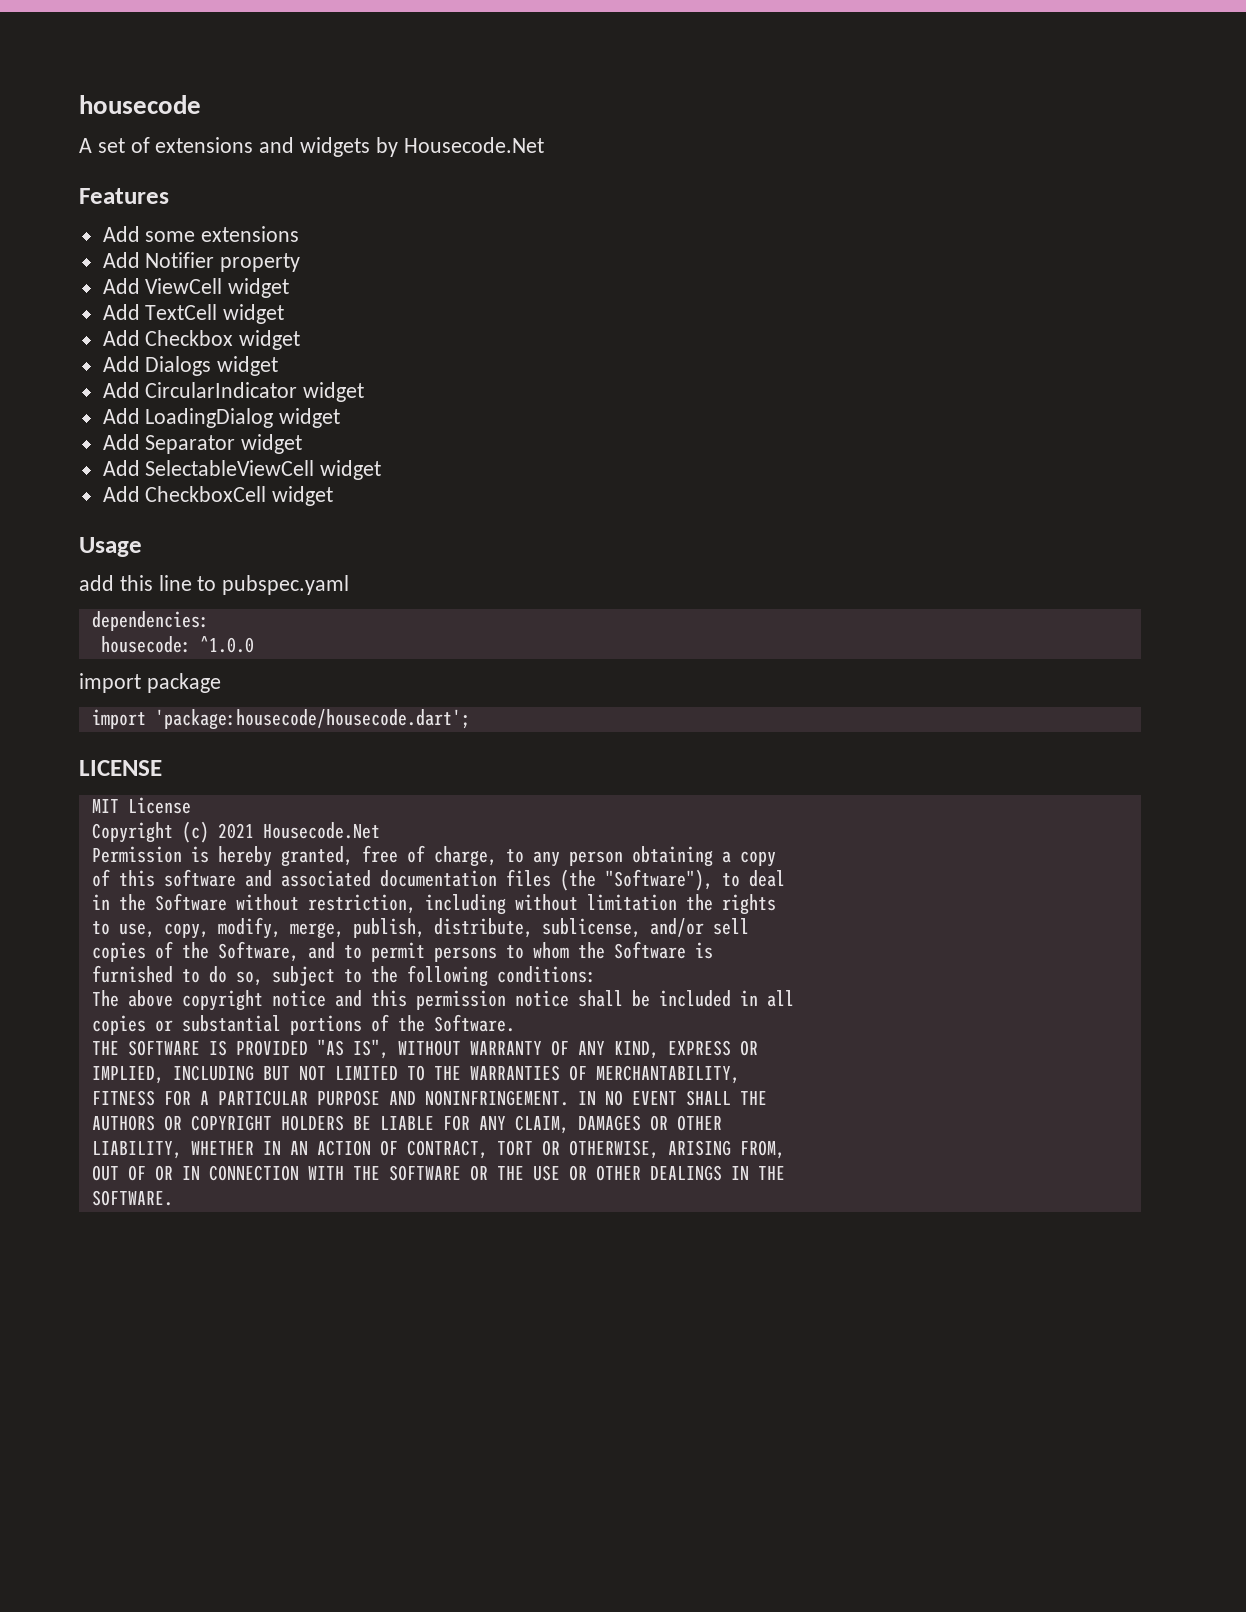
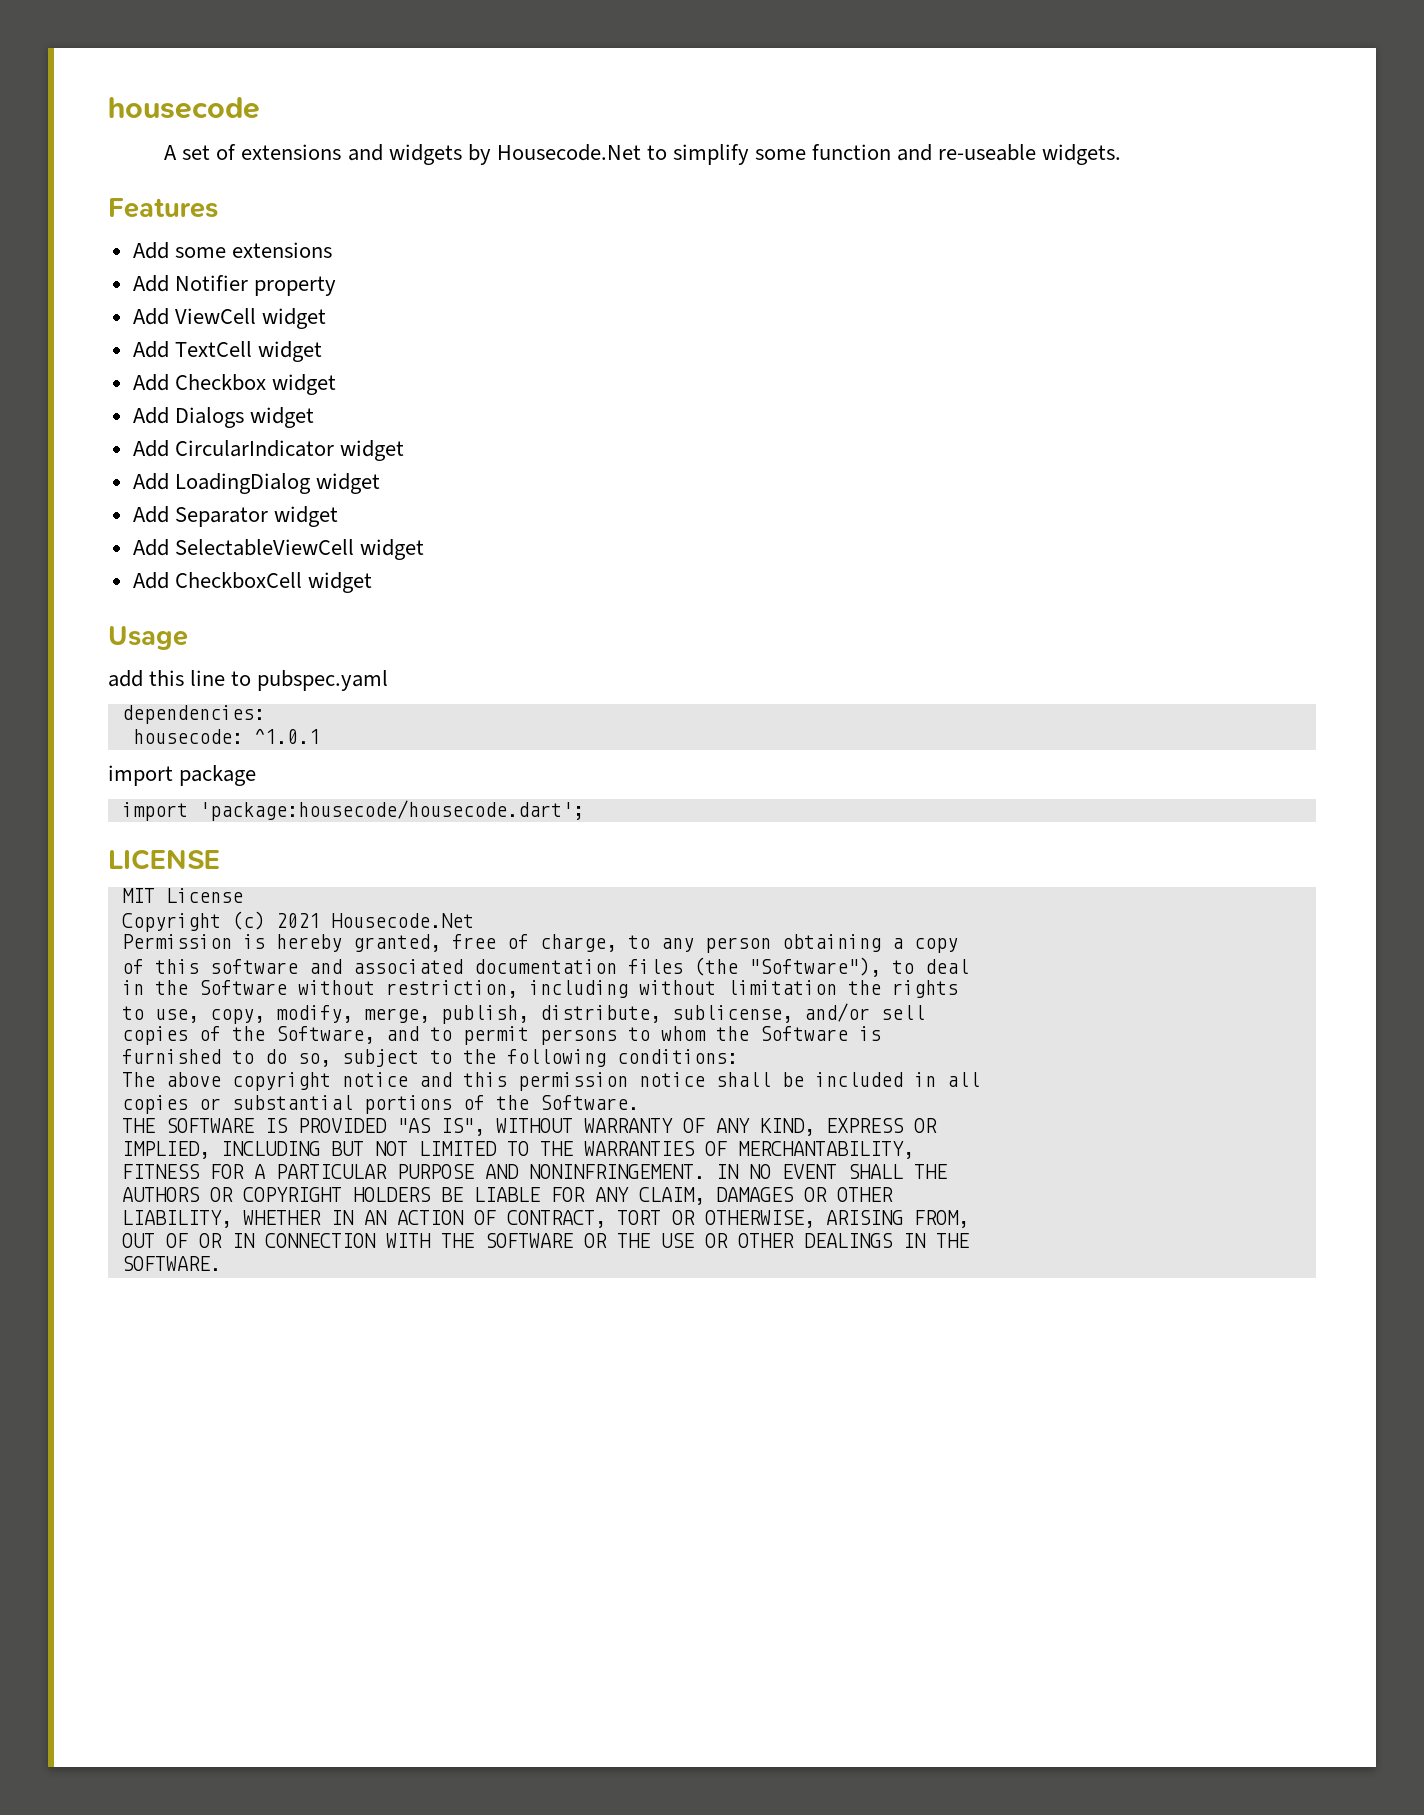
- A set of extensions and widgets by Housecode.Net
+ A set of extensions and widgets by Housecode.Net to simplify some function and re-useable widgets.
- housecode: ^1.0.0
+ housecode: ^1.0.1

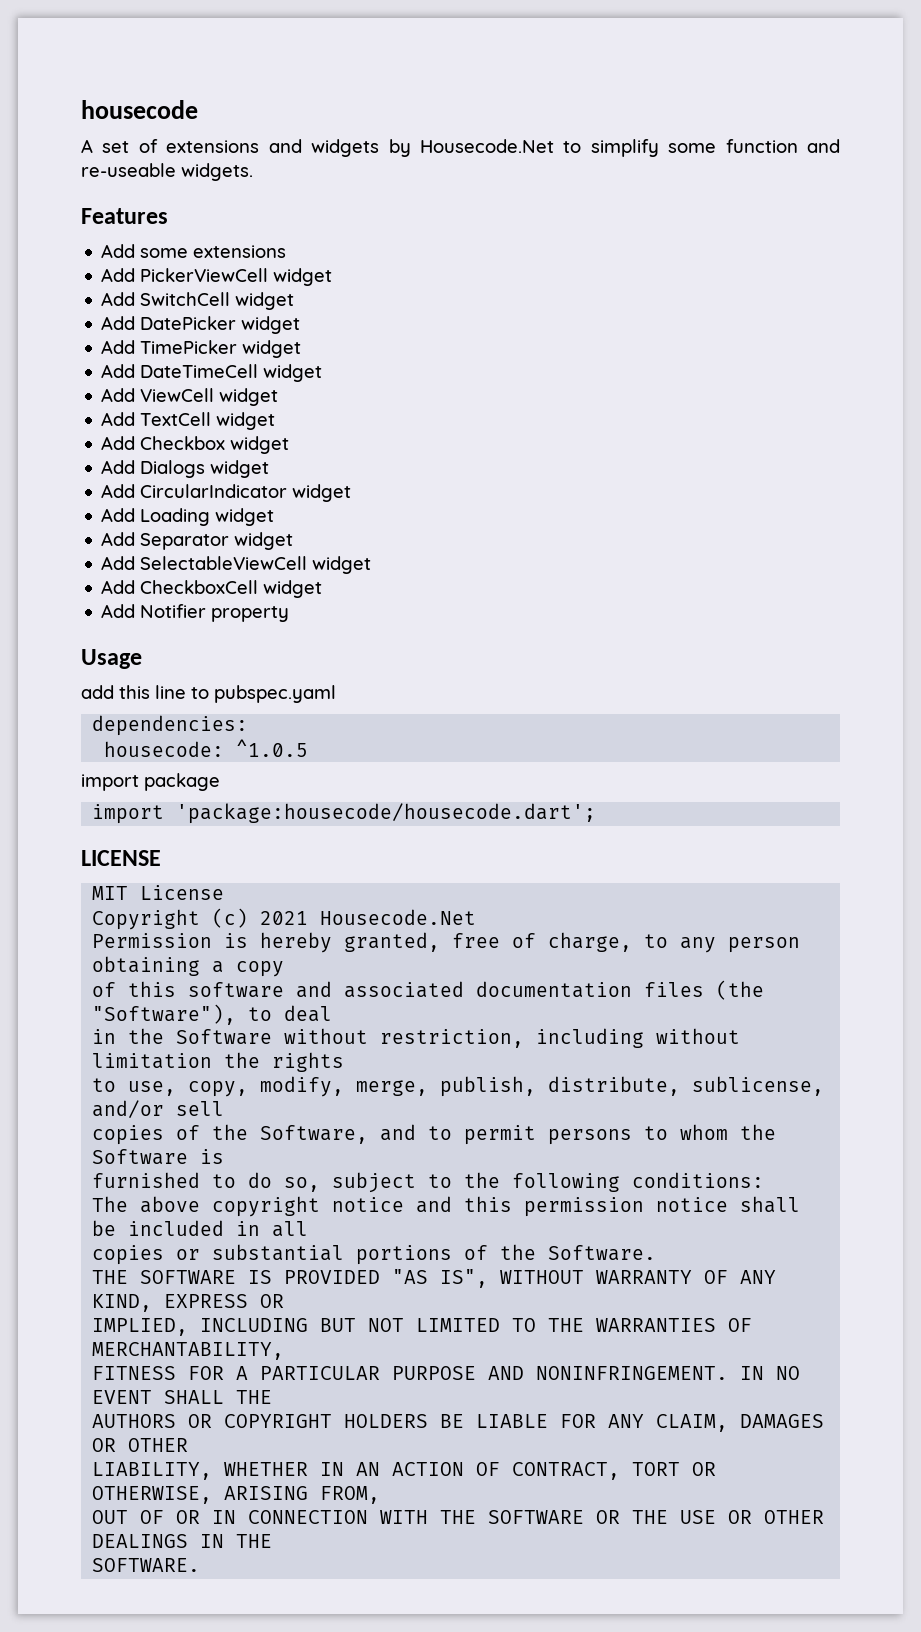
- Add Notifier property
+ Add PickerViewCell widget
+ Add SwitchCell widget
+ Add DatePicker widget
+ Add TimePicker widget
+ Add DateTimeCell widget
- Add LoadingDialog widget
+ Add Loading widget
+ Add Notifier property
- housecode: ^1.0.1
+ housecode: ^1.0.5

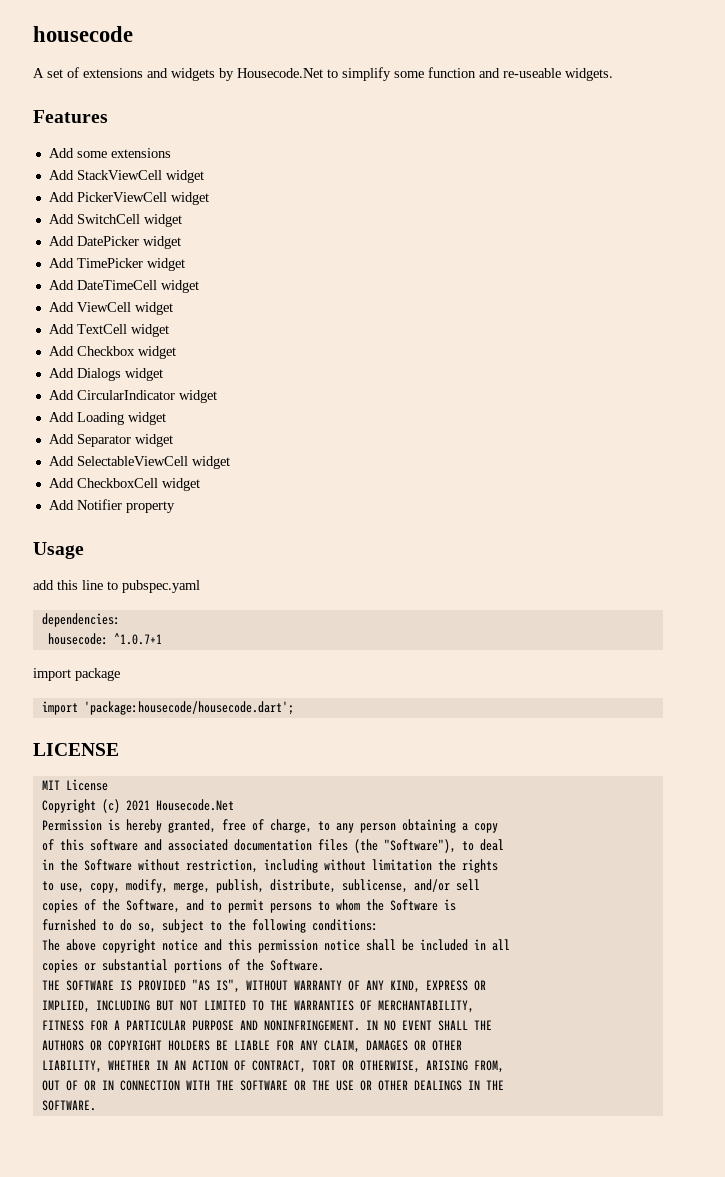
+ Add StackViewCell widget
- housecode: ^1.0.5
+ housecode: ^1.0.7+1

